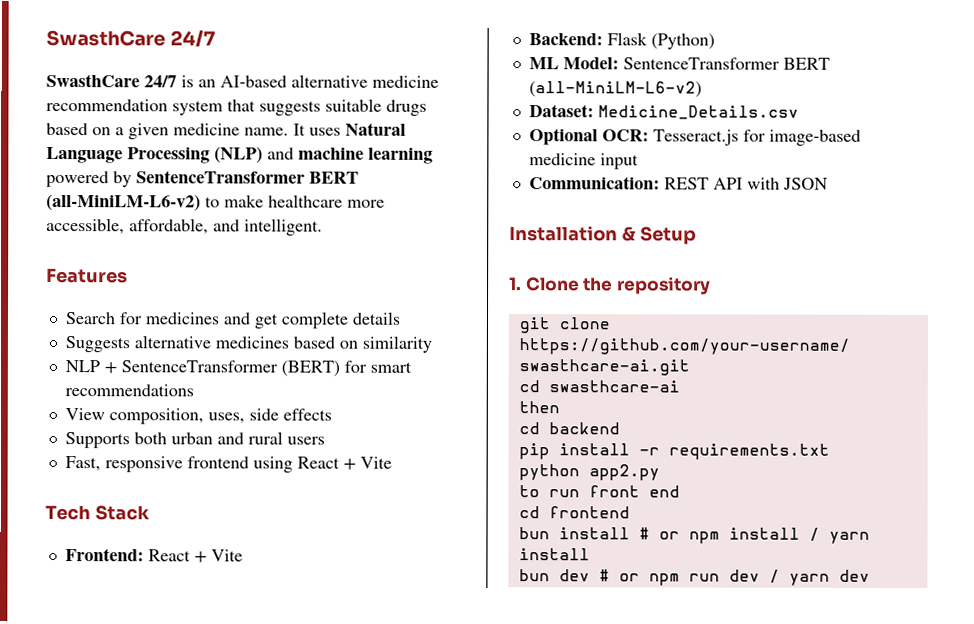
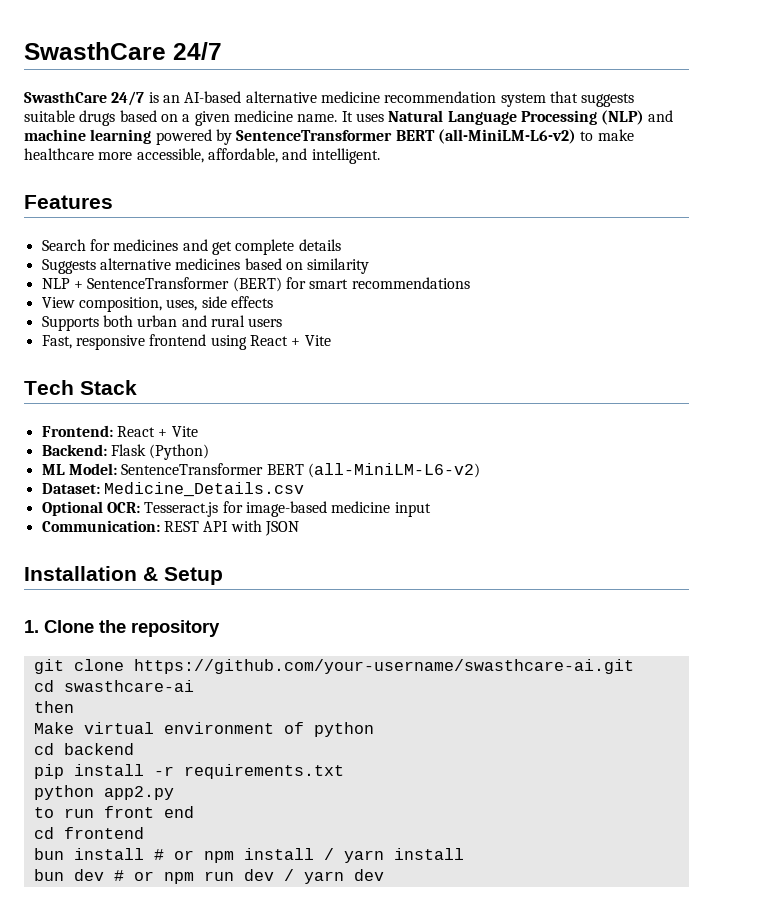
+ Make virtual environment of python

